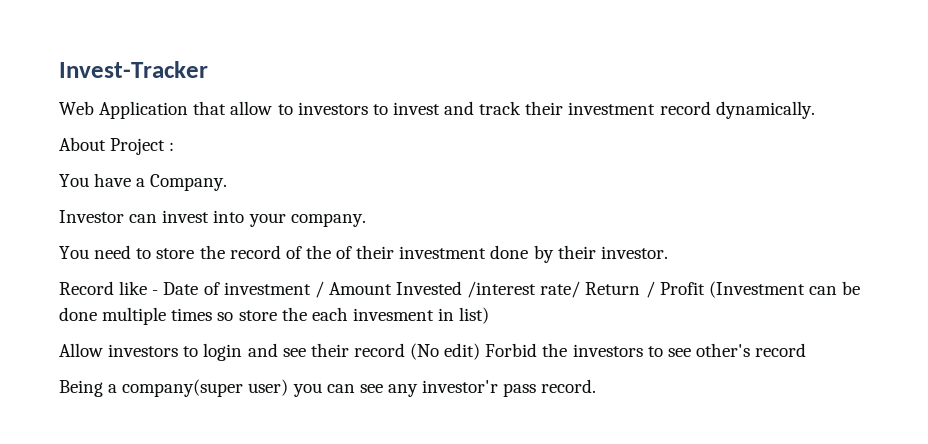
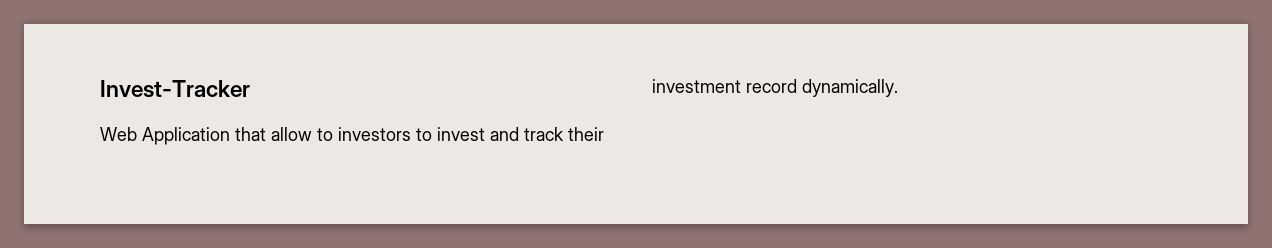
- About Project :
- You have a Company.
- Investor can invest into your company.
- You need to store the record of the of their investment done by their investor.
- Record like - Date of investment / Amount Invested /interest rate/ Return / Profit (Investment can be done multiple times so store the each invesment in list)
- Allow investors to login and see their record (No edit) Forbid the investors to see other's record
- Being a company(super user) you can see any investor'r pass record.

